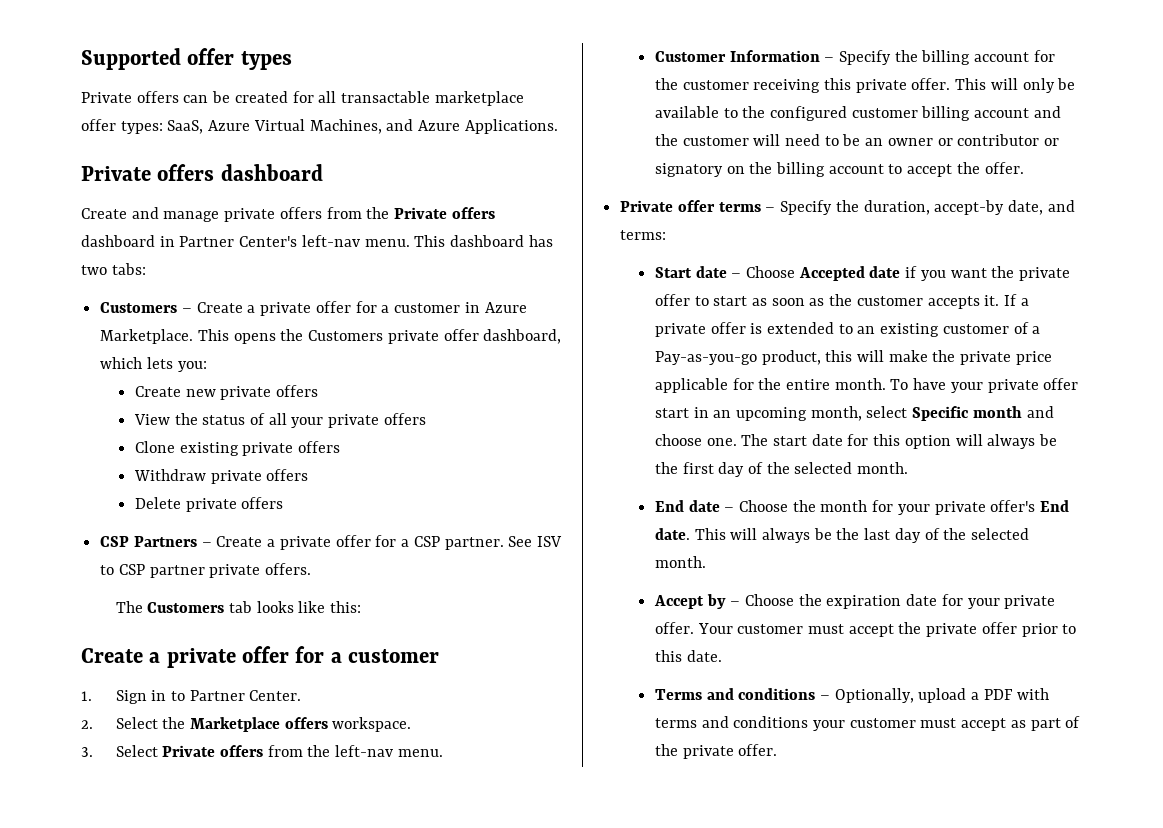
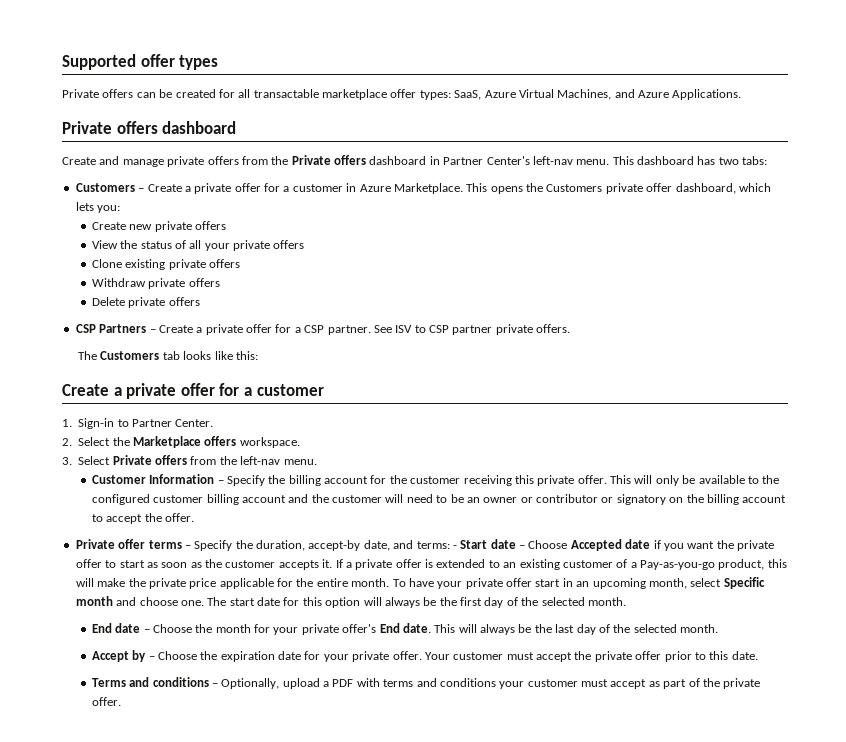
- 1. Sign in to Partner Center.
+ 1. Sign-in to Partner Center.
- Private offer terms – Specify the duration, accept-by date, and terms:
- Start date – Choose Accepted date if you want the private offer to start as soon as the customer accepts it.
+ Private offer terms – Specify the duration, accept-by date, and terms: - Start date – Choose Accepted date if you want the private offer to start as soon as the customer accepts it.

